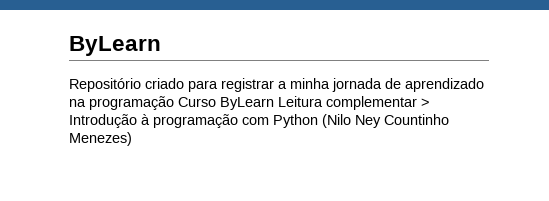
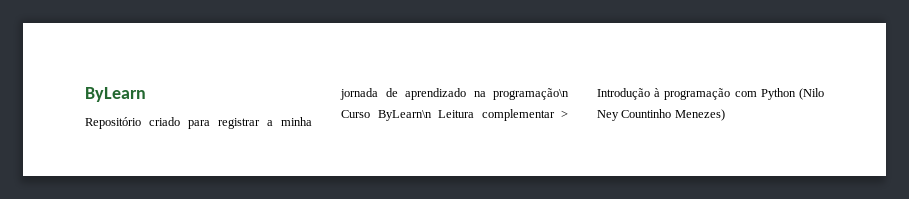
- Repositório criado para registrar a minha jornada de aprendizado na programação Curso ByLearn Leitura complementar > Introdução à programação com Python (Nilo Ney Countinho Menezes)
+ Repositório criado para registrar a minha jornada de aprendizado na programação\n Curso ByLearn\n Leitura complementar > Introdução à programação com Python (Nilo Ney Countinho Menezes)

